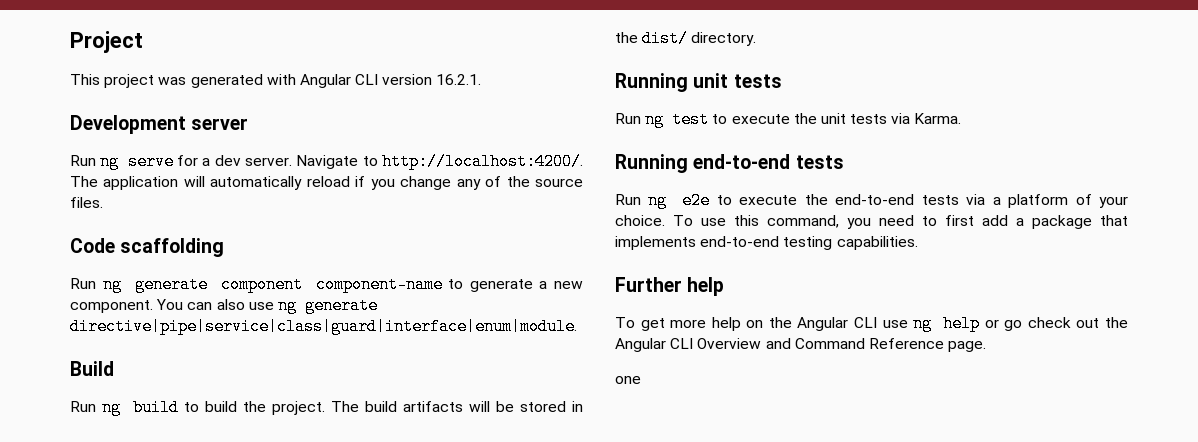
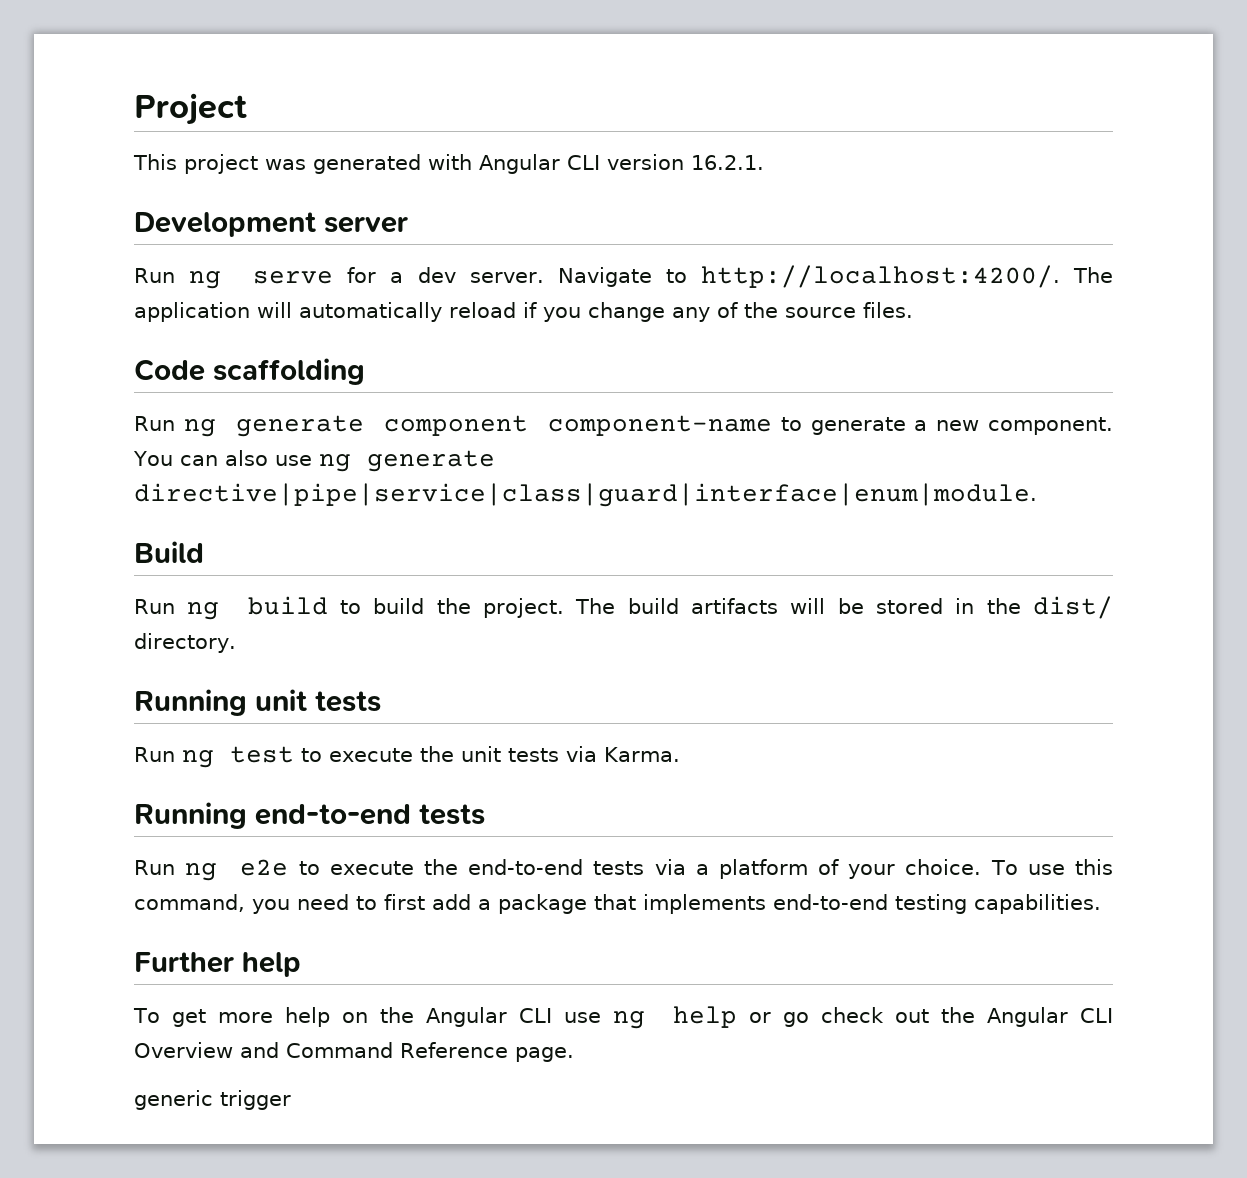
- one
+ generic trigger

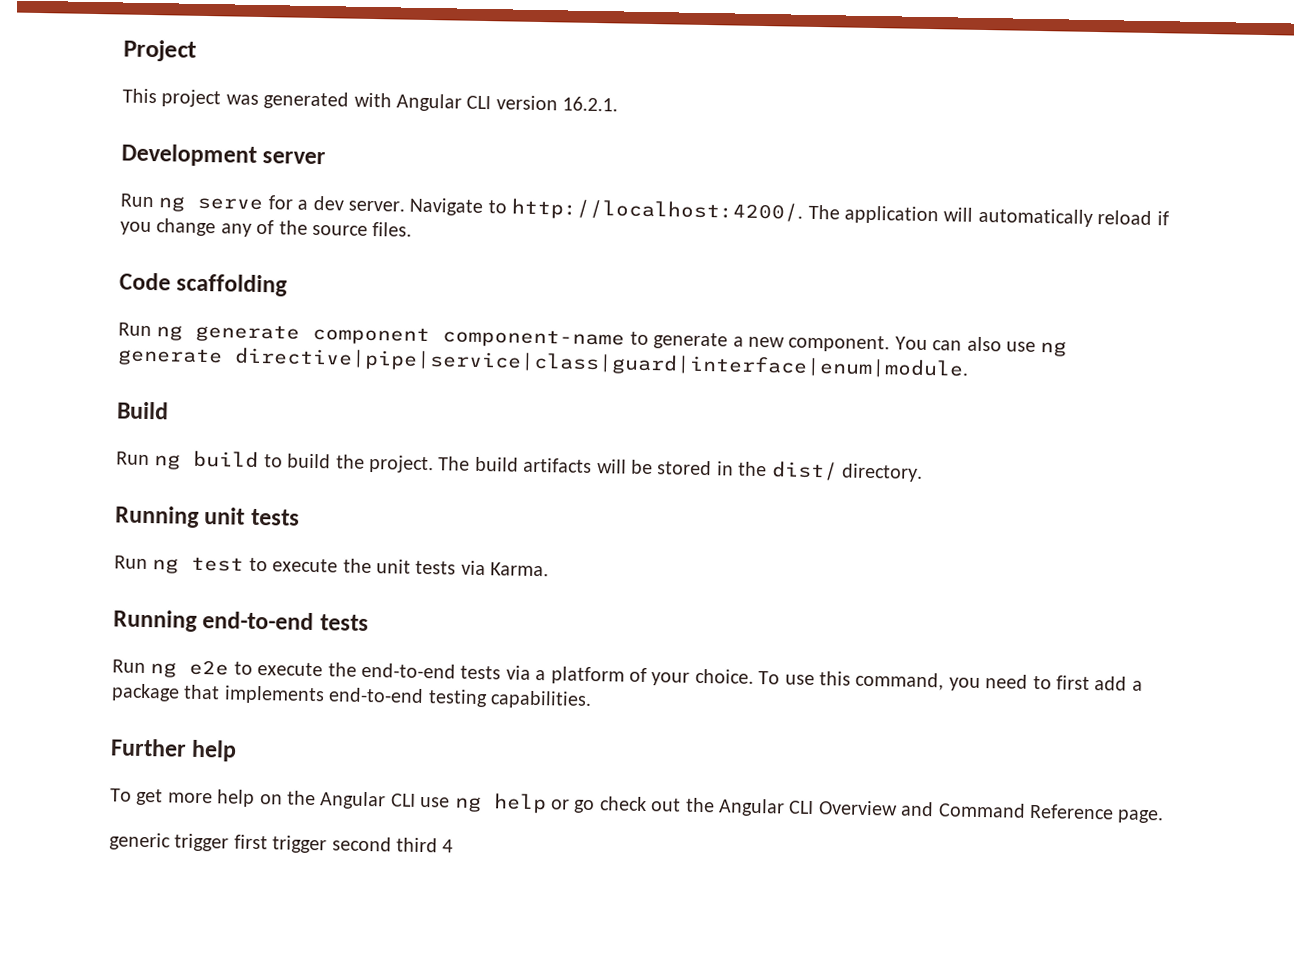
- generic trigger
+ generic trigger first trigger second third 4

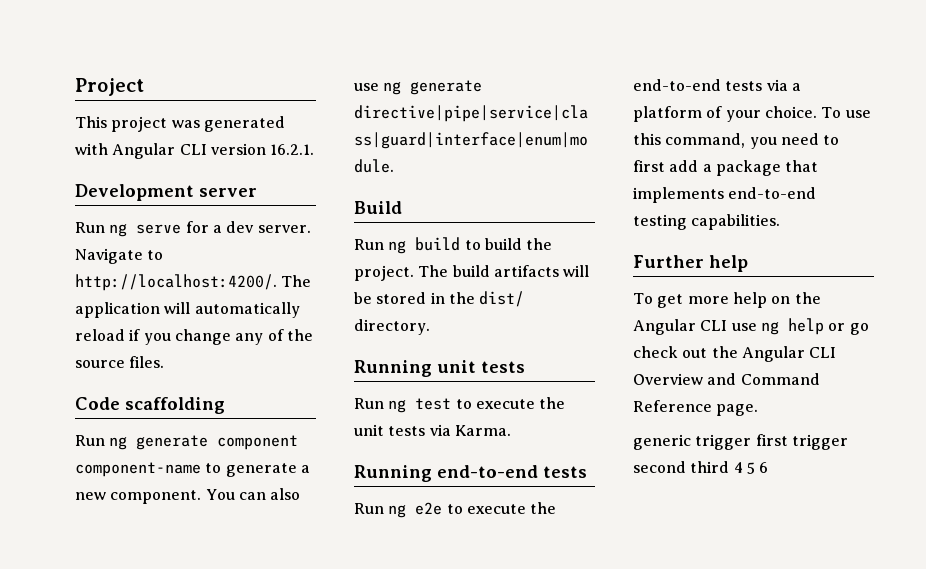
- generic trigger first trigger second third 4
+ generic trigger first trigger second third 4 5 6

